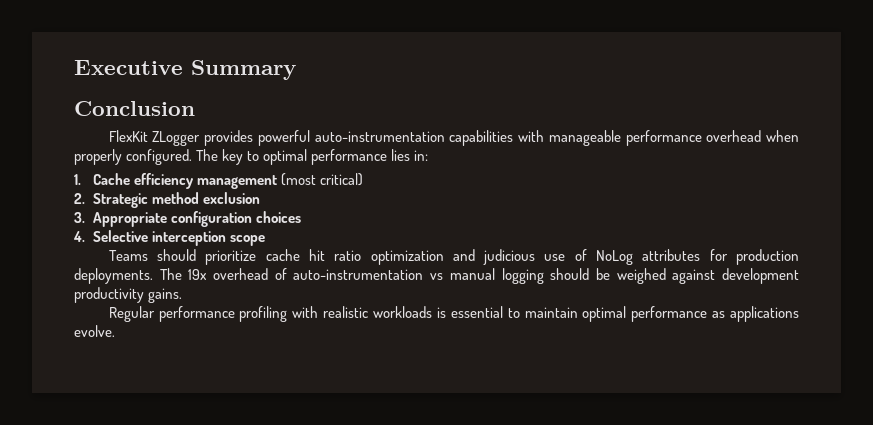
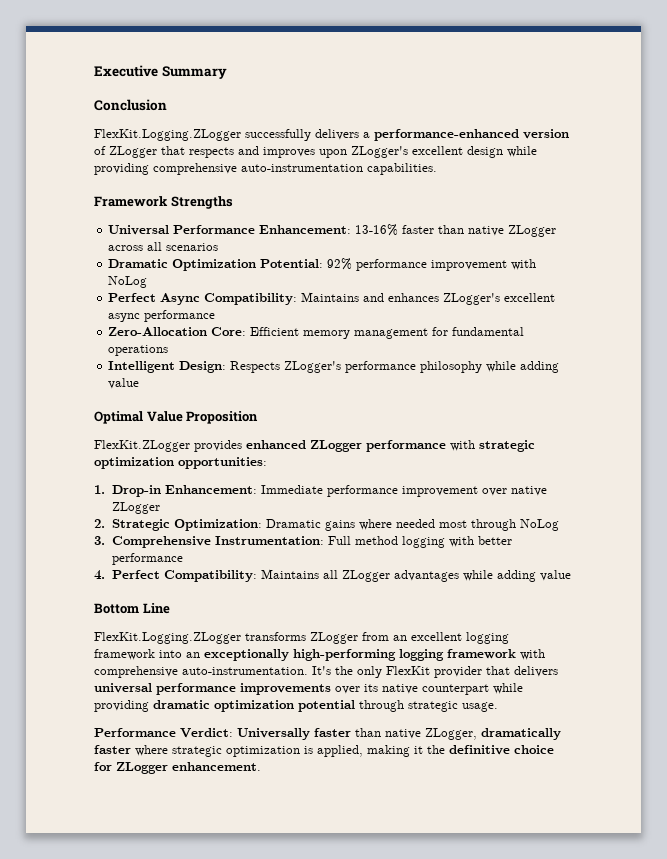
- FlexKit ZLogger provides powerful auto-instrumentation capabilities with manageable performance overhead when properly configured. The key to optimal performance lies in:
- 1. Cache efficiency management (most critical)
- 2. Strategic method exclusion
- 3. Appropriate configuration choices
- 4. Selective interception scope
- Teams should prioritize cache hit ratio optimization and judicious use of NoLog attributes for production deployments. The 19x overhead of auto-instrumentation vs manual logging should be weighed against development productivity gains.
- Regular performance profiling with realistic workloads is essential to maintain optimal performance as applications evolve.
+ FlexKit.Logging.ZLogger successfully delivers a performance-enhanced version of ZLogger that respects and improves upon ZLogger's excellent design while providing comprehensive auto-instrumentation capabilities.
+ Framework Strengths
+ Universal Performance Enhancement: 13-16% faster than native ZLogger across all scenarios
+ Dramatic Optimization Potential: 92% performance improvement with NoLog
+ Perfect Async Compatibility: Maintains and enhances ZLogger's excellent async performance
+ Zero-Allocation Core: Efficient memory management for fundamental operations
+ Intelligent Design: Respects ZLogger's performance philosophy while adding value
+ Optimal Value Proposition
+ FlexKit.ZLogger provides enhanced ZLogger performance with strategic optimization opportunities:
+ 1. Drop-in Enhancement: Immediate performance improvement over native ZLogger
+ 2. Strategic Optimization: Dramatic gains where needed most through NoLog
+ 3. Comprehensive Instrumentation: Full method logging with better performance
+ 4. Perfect Compatibility: Maintains all ZLogger advantages while adding value
+ Bottom Line
+ FlexKit.Logging.ZLogger transforms ZLogger from an excellent logging framework into an exceptionally high-performing logging framework with comprehensive auto-instrumentation. It's the only FlexKit provider that delivers universal performance improvements over its native counterpart while providing dramatic optimization potential through strategic usage.
+ Performance Verdict: Universally faster than native ZLogger, dramatically faster where strategic optimization is applied, making it the definitive choice for ZLogger enhancement.

